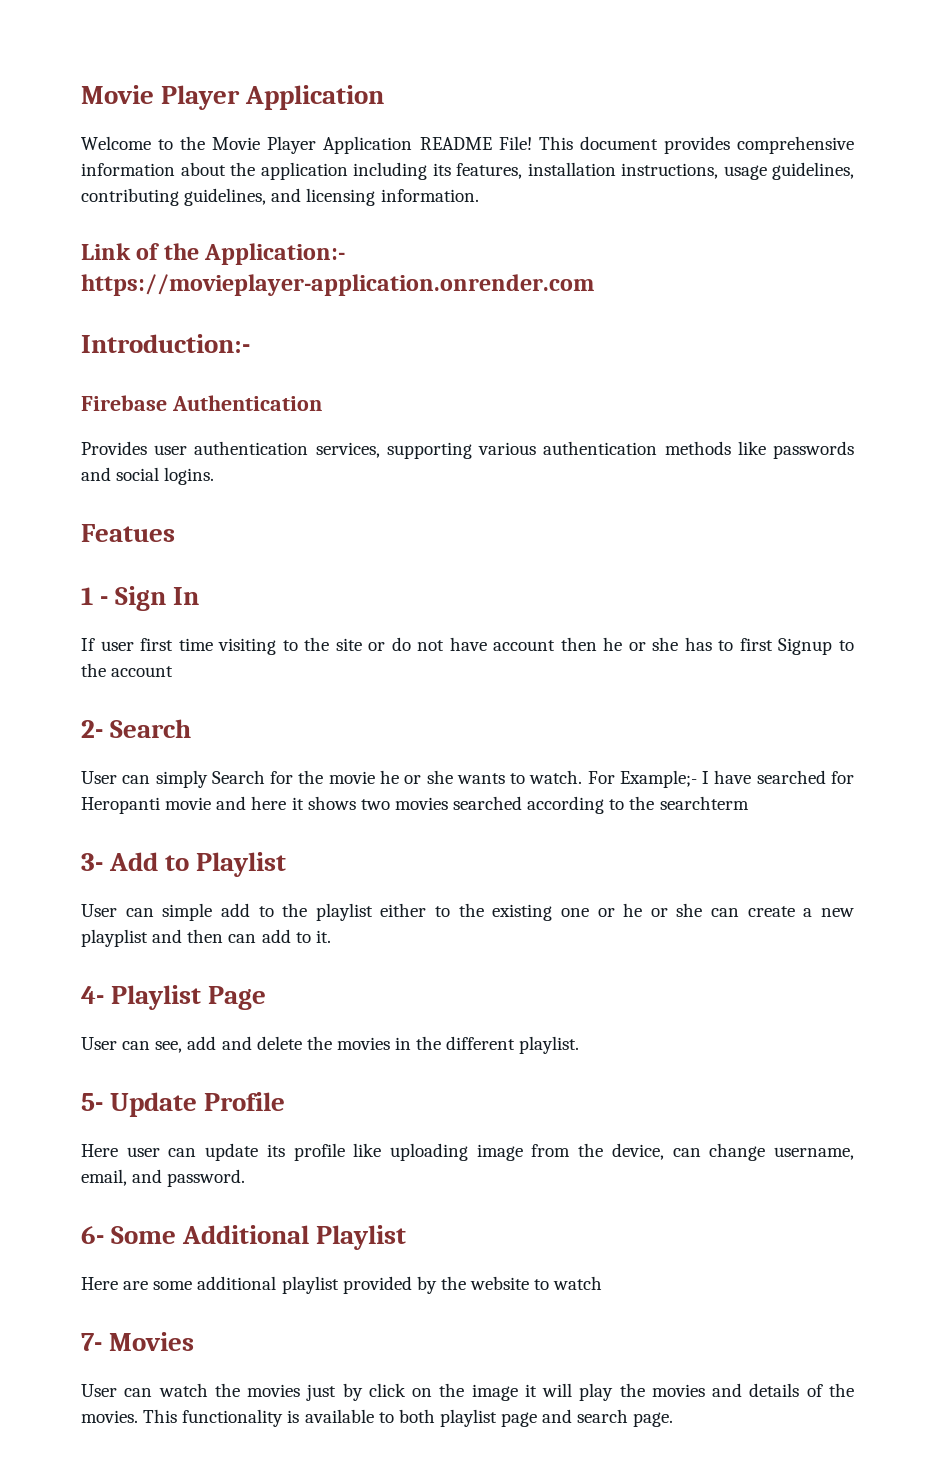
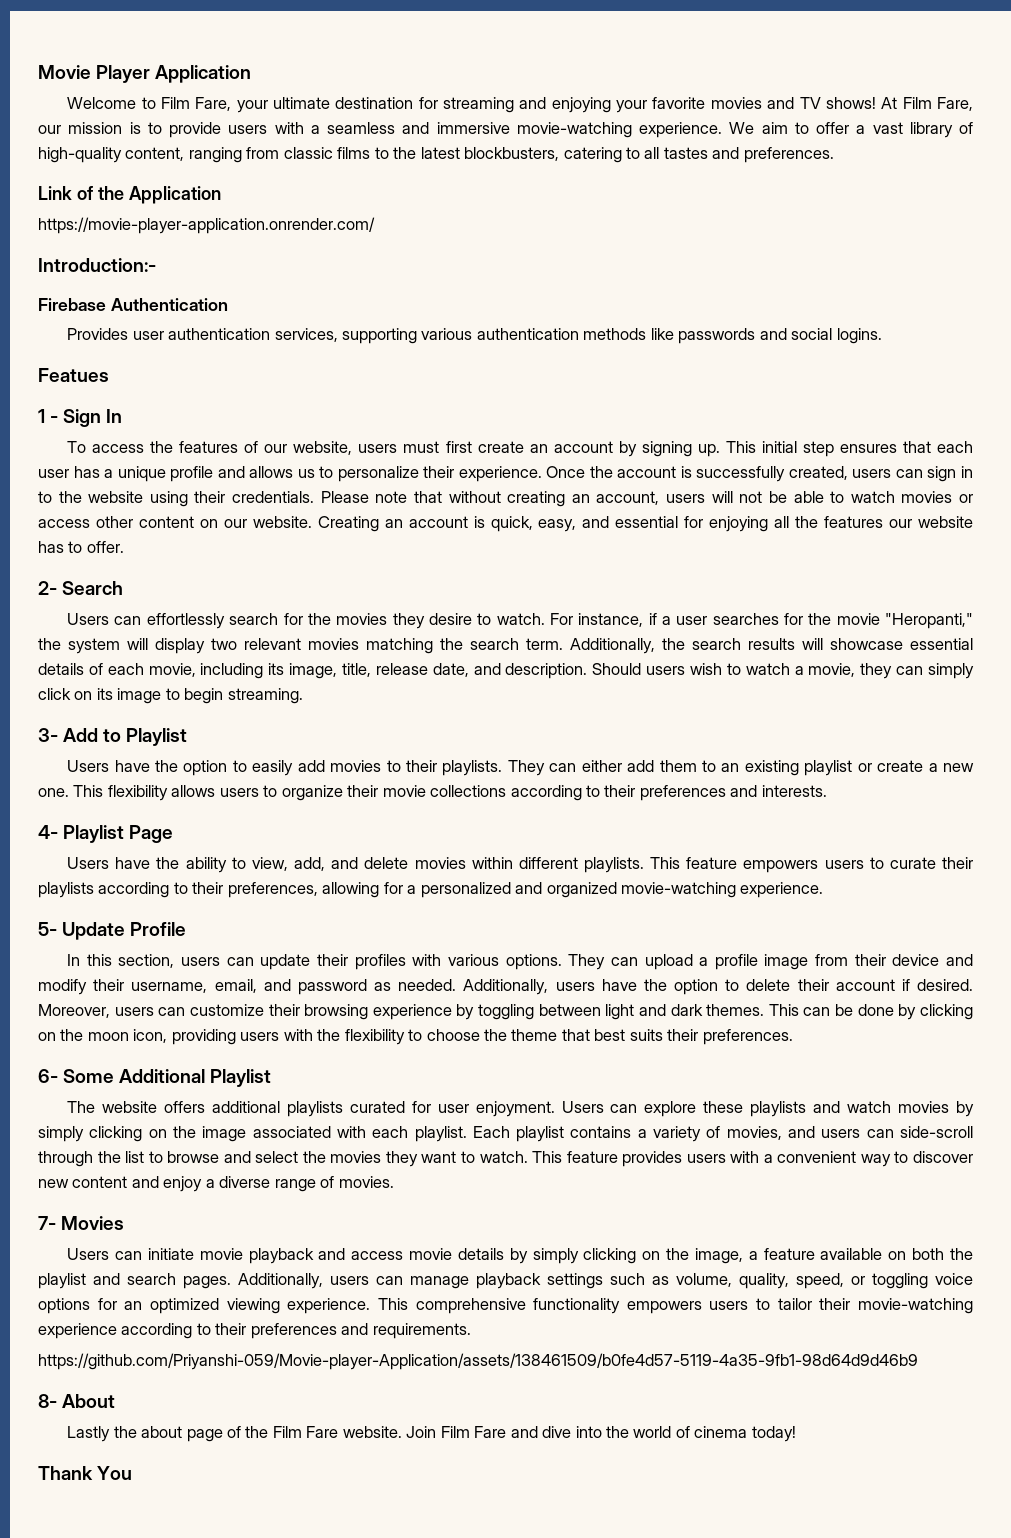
- Welcome to the Movie Player Application README File! This document provides comprehensive information about the application including its features, installation instructions, usage guidelines, contributing guidelines, and licensing information.
+ Welcome to Film Fare, your ultimate destination for streaming and enjoying your favorite movies and TV shows! At Film Fare, our mission is to provide users with a seamless and immersive movie-watching experience. We aim to offer a vast library of high-quality content, ranging from classic films to the latest blockbusters, catering to all tastes and preferences.
- Link of the Application:- https://movieplayer-application.onrender.com
+ Link of the Application
+ https://movie-player-application.onrender.com/
- If user first time visiting to the site or do not have account then he or she has to first Signup to the account
+ To access the features of our website, users must first create an account by signing up. This initial step ensures that each user has a unique profile and allows us to personalize their experience. Once the account is successfully created, users can sign in to the website using their credentials. Please note that without creating an account, users will not be able to watch movies or access other content on our website. Creating an account is quick, easy, and essential for enjoying all the features our website has to offer.
  2- Search
- User can simply Search for the movie he or she wants to watch. For Example;- I have searched for Heropanti movie and here it shows two movies searched according to the searchterm
+ Users can effortlessly search for the movies they desire to watch. For instance, if a user searches for the movie "Heropanti," the system will display two relevant movies matching the search term. Additionally, the search results will showcase essential details of each movie, including its image, title, release date, and description. Should users wish to watch a movie, they can simply click on its image to begin streaming.
  3- Add to Playlist
- User can simple add to the playlist either to the existing one or he or she can create a new playplist and then can add to it.
+ Users have the option to easily add movies to their playlists. They can either add them to an existing playlist or create a new one. This flexibility allows users to organize their movie collections according to their preferences and interests.
  4- Playlist Page
- User can see, add and delete the movies in the different playlist.
+ Users have the ability to view, add, and delete movies within different playlists. This feature empowers users to curate their playlists according to their preferences, allowing for a personalized and organized movie-watching experience.
  5- Update Profile
- Here user can update its profile like uploading image from the device, can change username, email, and password.
+ In this section, users can update their profiles with various options. They can upload a profile image from their device and modify their username, email, and password as needed. Additionally, users have the option to delete their account if desired. Moreover, users can customize their browsing experience by toggling between light and dark themes. This can be done by clicking on the moon icon, providing users with the flexibility to choose the theme that best suits their preferences.
  6- Some Additional Playlist
- Here are some additional playlist provided by the website to watch
+ The website offers additional playlists curated for user enjoyment. Users can explore these playlists and watch movies by simply clicking on the image associated with each playlist. Each playlist contains a variety of movies, and users can side-scroll through the list to browse and select the movies they want to watch. This feature provides users with a convenient way to discover new content and enjoy a diverse range of movies.
  7- Movies
- User can watch the movies just by click on the image it will play the movies and details of the movies. This functionality is available to both playlist page and search page.
+ Users can initiate movie playback and access movie details by simply clicking on the image, a feature available on both the playlist and search pages. Additionally, users can manage playback settings such as volume, quality, speed, or toggling voice options for an optimized viewing experience. This comprehensive functionality empowers users to tailor their movie-watching experience according to their preferences and requirements.
+ https://github.com/Priyanshi-059/Movie-player-Application/assets/138461509/b0fe4d57-5119-4a35-9fb1-98d64d9d46b9
+ 8- About
+ Lastly the about page of the Film Fare website. Join Film Fare and dive into the world of cinema today!
+ Thank You

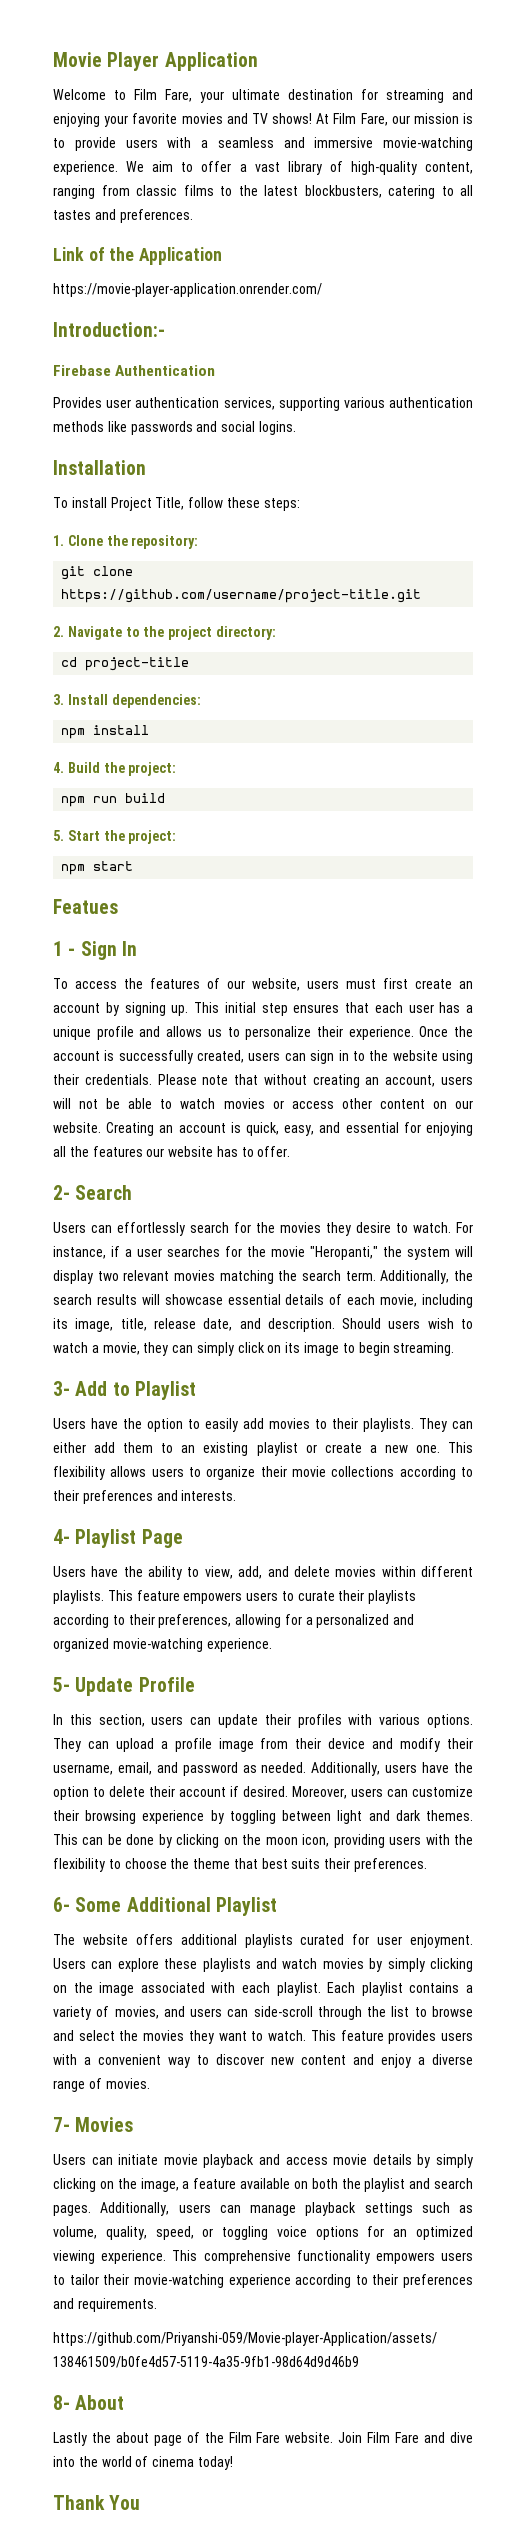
+ Installation
+ To install Project Title, follow these steps:
+ 1. Clone the repository:
+ git clone https://github.com/username/project-title.git
+ 2. Navigate to the project directory:
+ cd project-title
+ 3. Install dependencies:
+ npm install
+ 4. Build the project:
+ npm run build
+ 5. Start the project:
+ npm start

